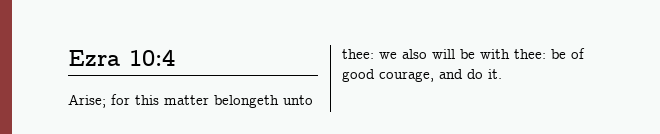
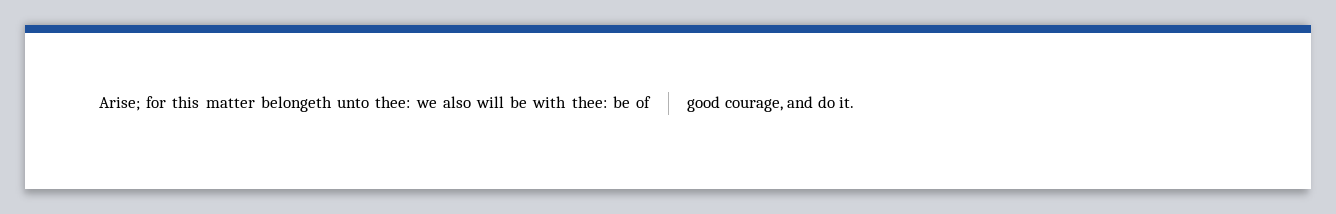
- Ezra 10:4

